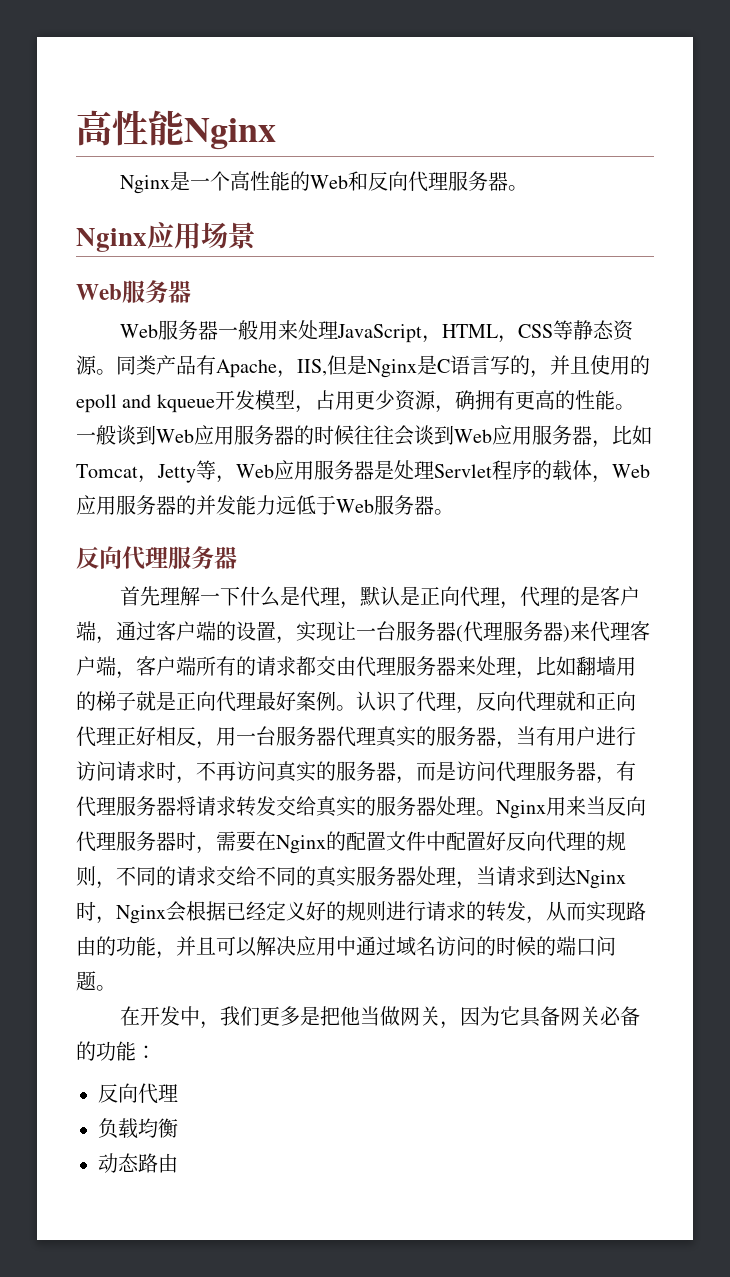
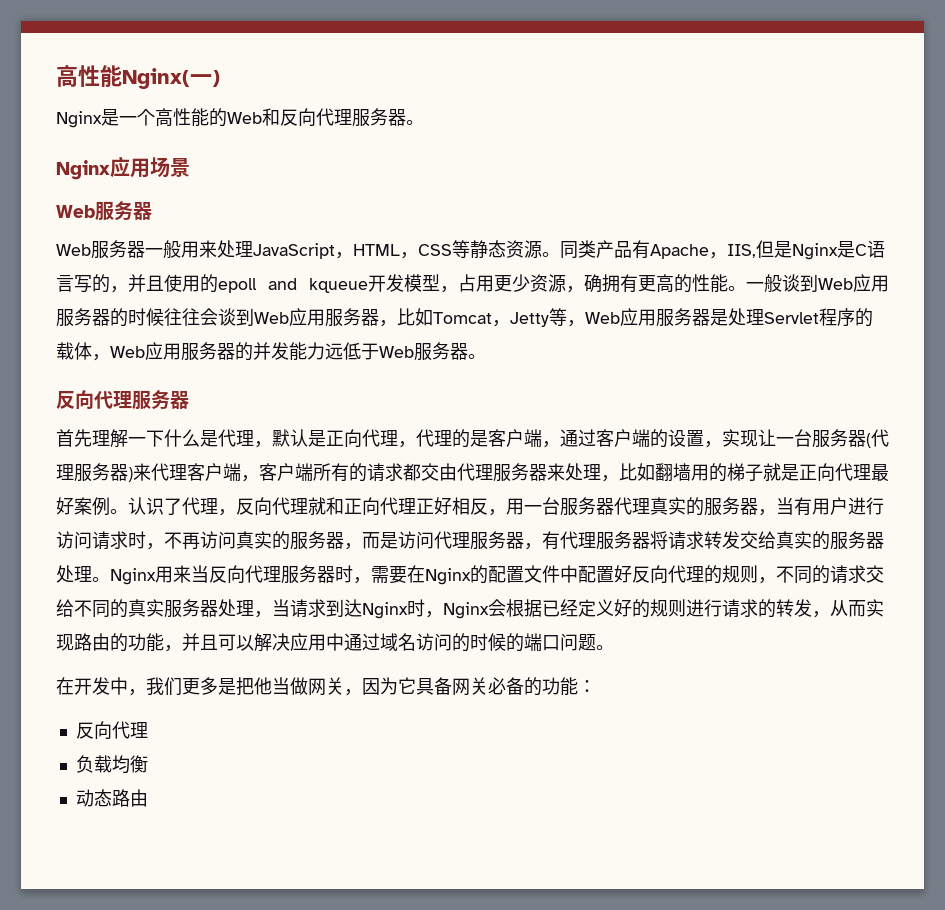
- 高性能Nginx
+ 高性能Nginx(一)

